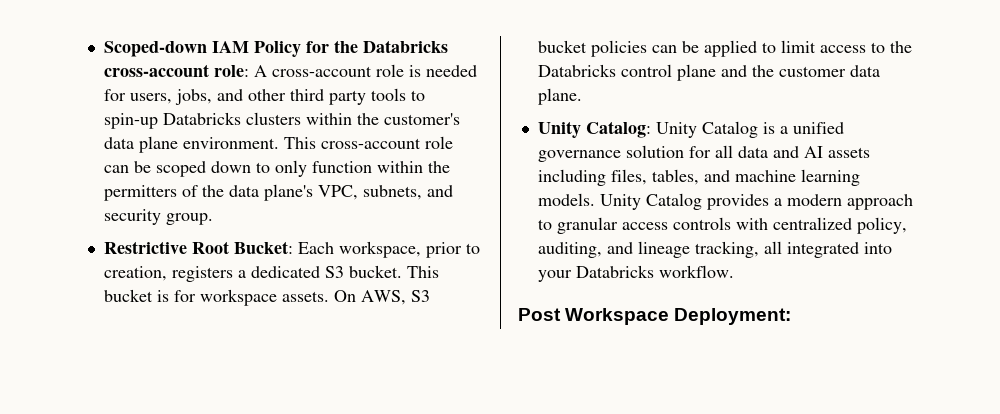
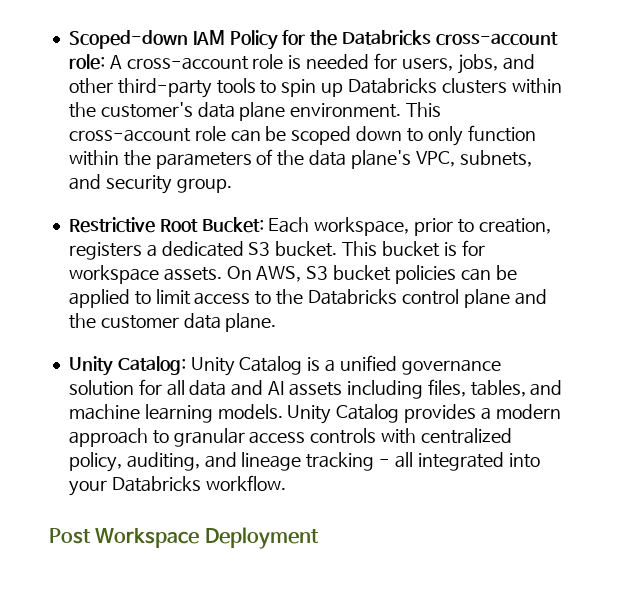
- Scoped-down IAM Policy for the Databricks cross-account role: A cross-account role is needed for users, jobs, and other third party tools to spin-up Databricks clusters within the customer's data plane environment.
+ Scoped-down IAM Policy for the Databricks cross-account role: A cross-account role is needed for users, jobs, and other third-party tools to spin up Databricks clusters within the customer's data plane environment.
- This cross-account role can be scoped down to only function within the permitters of the data plane's VPC, subnets, and security group.
+ This cross-account role can be scoped down to only function within the parameters of the data plane's VPC, subnets, and security group.
- Unity Catalog provides a modern approach to granular access controls with centralized policy, auditing, and lineage tracking, all integrated into your Databricks workflow.
+ Unity Catalog provides a modern approach to granular access controls with centralized policy, auditing, and lineage tracking - all integrated into your Databricks workflow.
- Post Workspace Deployment:
+ Post Workspace Deployment

